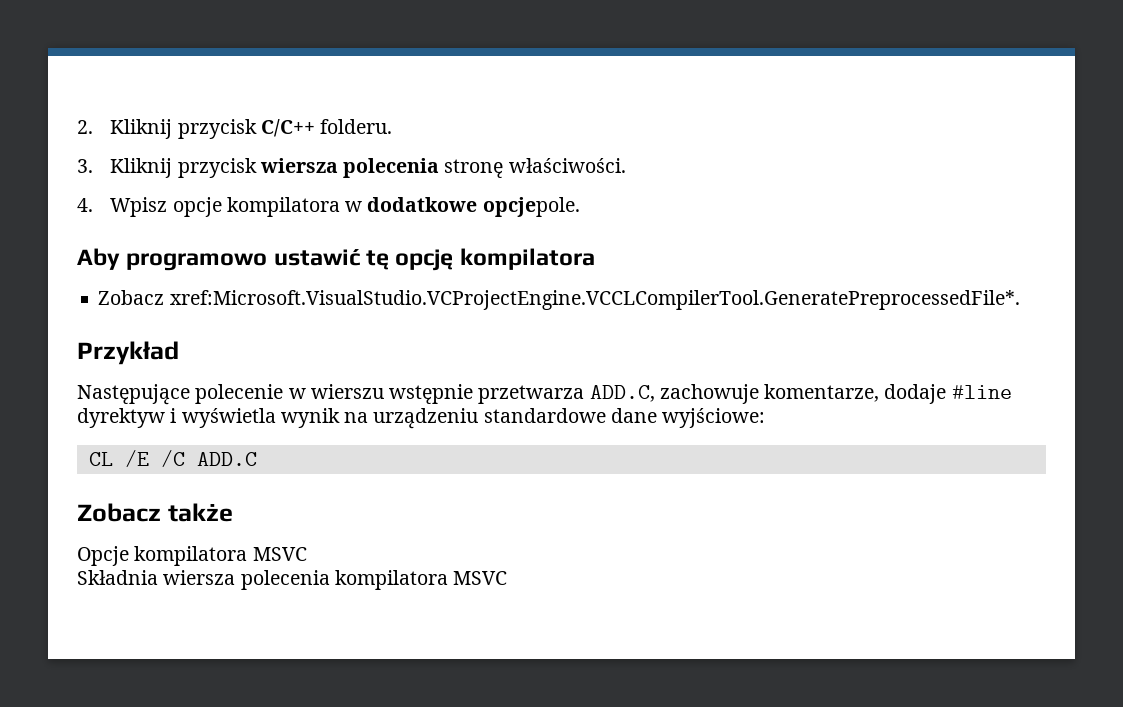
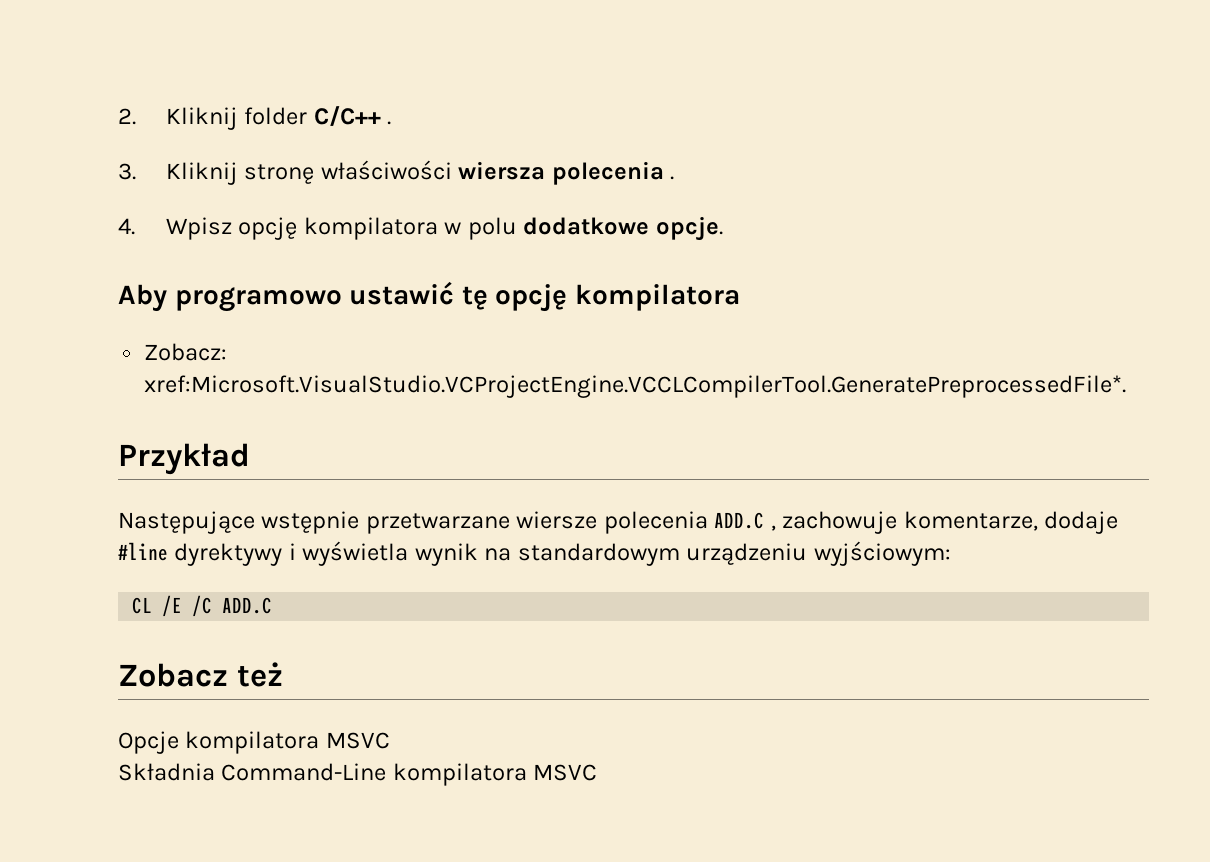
- 2. Kliknij przycisk C/C++ folderu.
+ 2. Kliknij folder C/C++ .
- 3. Kliknij przycisk wiersza polecenia stronę właściwości.
+ 3. Kliknij stronę właściwości wiersza polecenia .
- 4. Wpisz opcje kompilatora w dodatkowe opcjepole.
+ 4. Wpisz opcję kompilatora w polu dodatkowe opcje.
- Zobacz xref:Microsoft.VisualStudio.VCProjectEngine.VCCLCompilerTool.GeneratePreprocessedFile*.
+ Zobacz: xref:Microsoft.VisualStudio.VCProjectEngine.VCCLCompilerTool.GeneratePreprocessedFile*.
- Następujące polecenie w wierszu wstępnie przetwarza ADD.C, zachowuje komentarze, dodaje #line dyrektyw i wyświetla wynik na urządzeniu standardowe dane wyjściowe:
+ Następujące wstępnie przetwarzane wiersze polecenia ADD.C , zachowuje komentarze, dodaje #line dyrektywy i wyświetla wynik na standardowym urządzeniu wyjściowym:
- Zobacz także
+ Zobacz też
- Składnia wiersza polecenia kompilatora MSVC
+ Składnia Command-Line kompilatora MSVC

